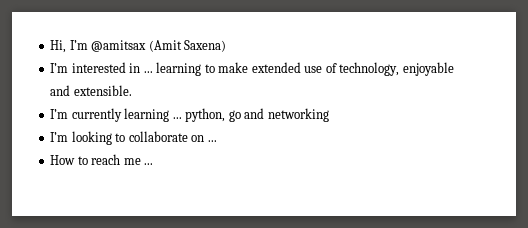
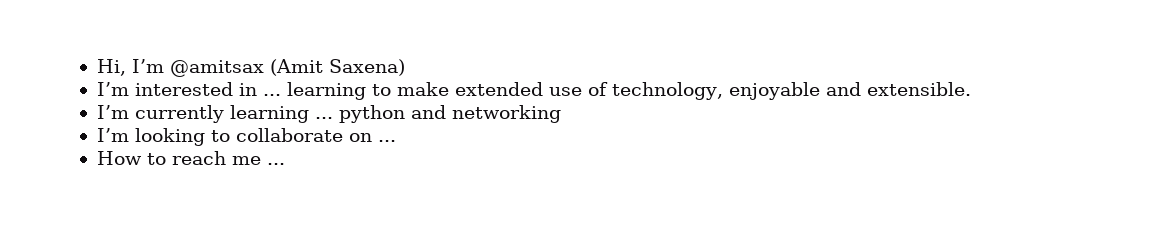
- I’m currently learning ... python, go and networking
+ I’m currently learning ... python and networking

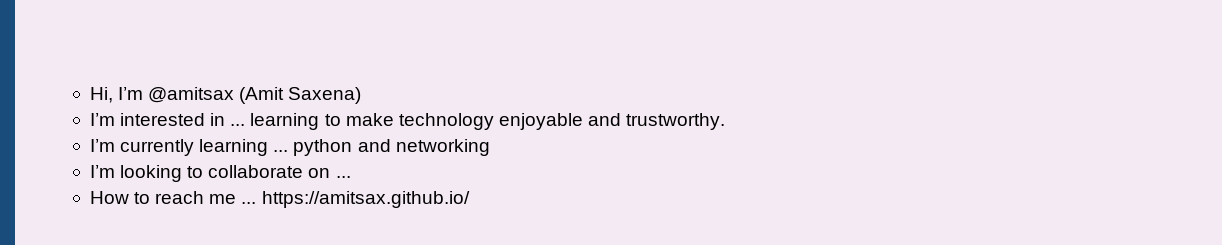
- I’m interested in ... learning to make extended use of technology, enjoyable and extensible.
+ I’m interested in ... learning to make technology enjoyable and trustworthy.
- How to reach me ...
+ How to reach me ... https://amitsax.github.io/

